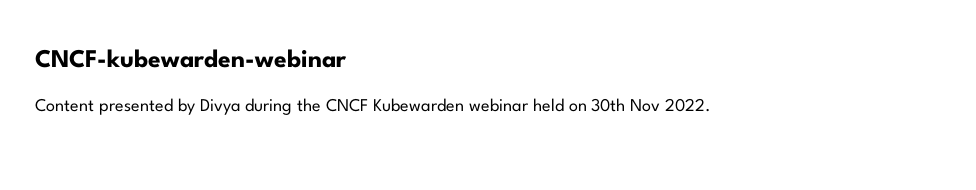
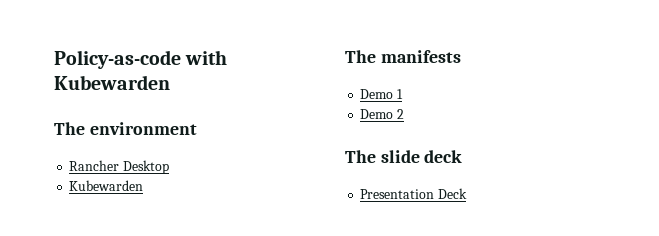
- CNCF-kubewarden-webinar
- Content presented by Divya during the CNCF Kubewarden webinar held on 30th Nov 2022.
+ Policy-as-code with Kubewarden
+ The environment
+ Rancher Desktop
+ Kubewarden
+ The manifests
+ Demo 1
+ Demo 2
+ The slide deck
+ Presentation Deck

